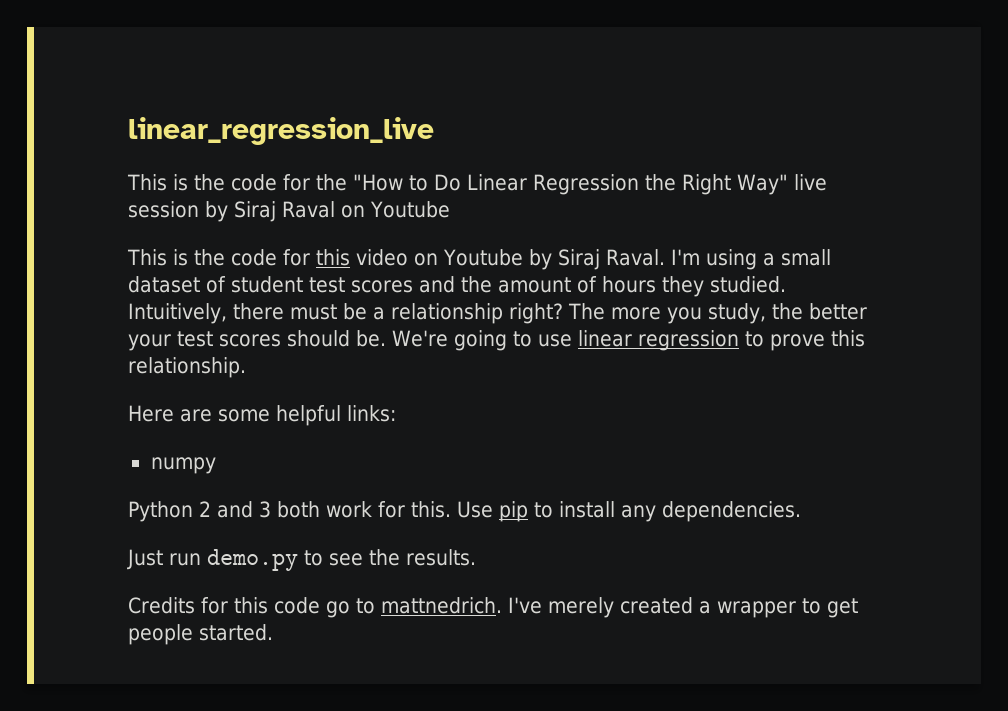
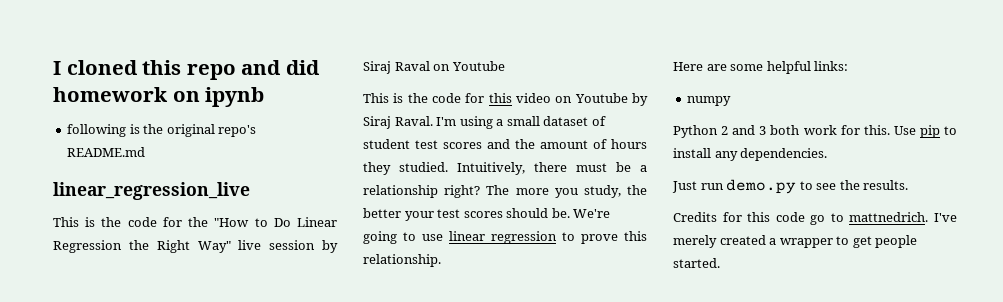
+ I cloned this repo and did homework on ipynb
+ following is the original repo's README.md

